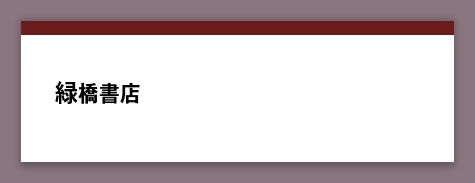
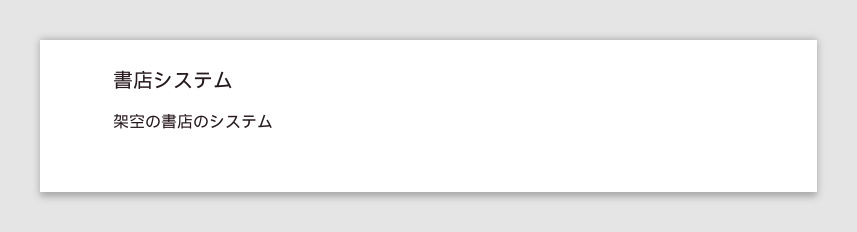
- 緑橋書店
+ 書店システム
+ 架空の書店のシステム

